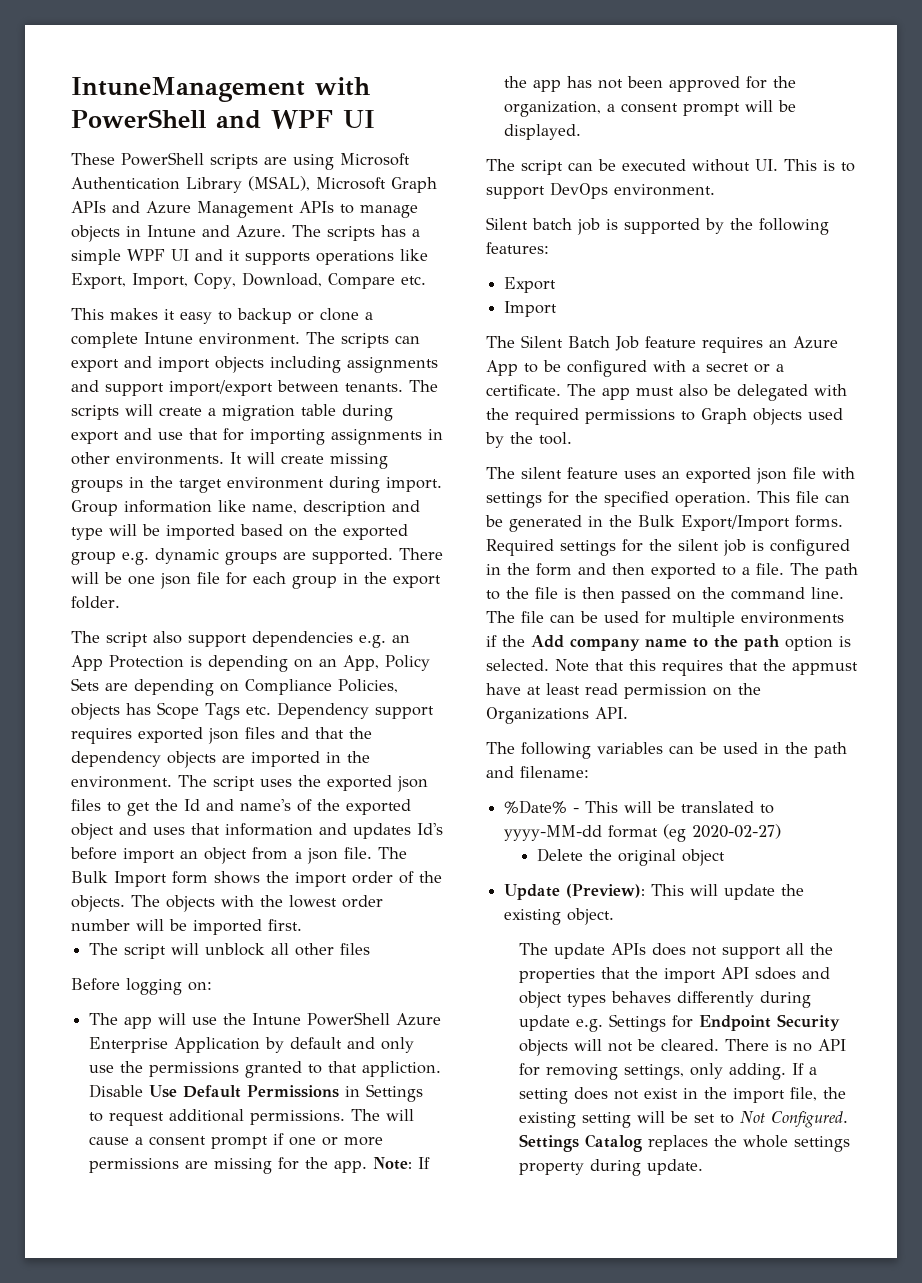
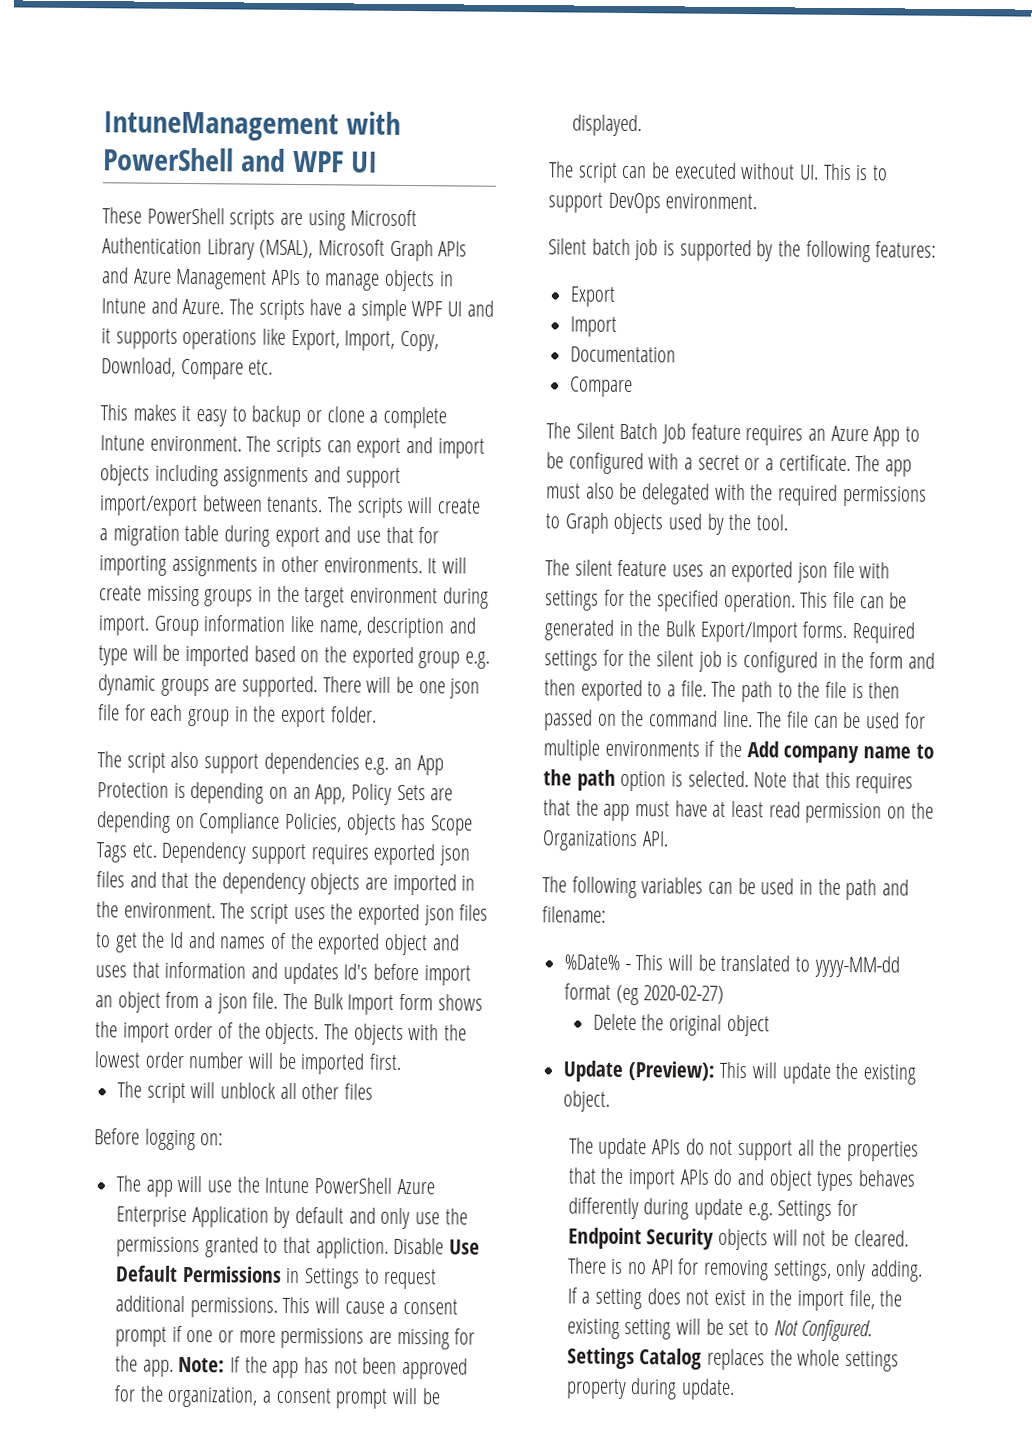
- The scripts has a simple WPF UI and it supports operations like Export, Import, Copy, Download, Compare etc.
+ The scripts have a simple WPF UI and it supports operations like Export, Import, Copy, Download, Compare etc.
- The script uses the exported json files to get the Id and name's of the exported object and uses that information and updates Id's before import an object from a json file.
+ The script uses the exported json files to get the Id and names of the exported object and uses that information and updates Id's before import an object from a json file.
- The will cause a consent prompt if one or more permissions are missing for the app.
+ This will cause a consent prompt if one or more permissions are missing for the app.
+ Documentation
+ Compare
- Note that this requires that the appmust have at least read permission on the Organizations API.
+ Note that this requires that the app must have at least read permission on the Organizations API.
- The update APIs does not support all the properties that the import API sdoes and object types behaves differently during update e.g. Settings for Endpoint Security objects will not be cleared.
+ The update APIs do not support all the properties that the import APIs do and object types behaves differently during update e.g. Settings for Endpoint Security objects will not be cleared.

